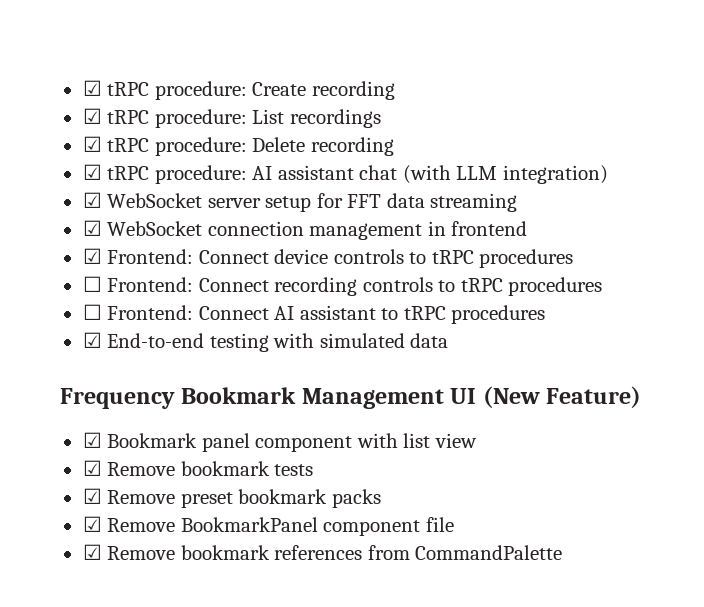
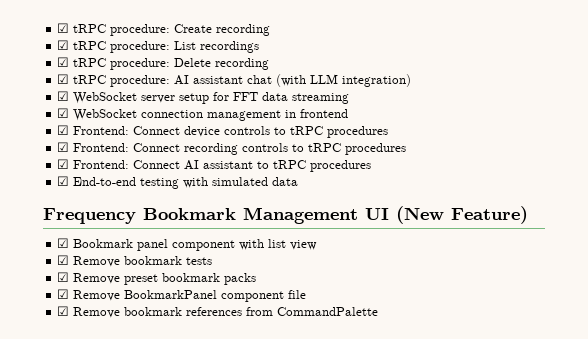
- ☐ Frontend: Connect recording controls to tRPC procedures
+ ☑ Frontend: Connect recording controls to tRPC procedures
- ☐ Frontend: Connect AI assistant to tRPC procedures
+ ☑ Frontend: Connect AI assistant to tRPC procedures

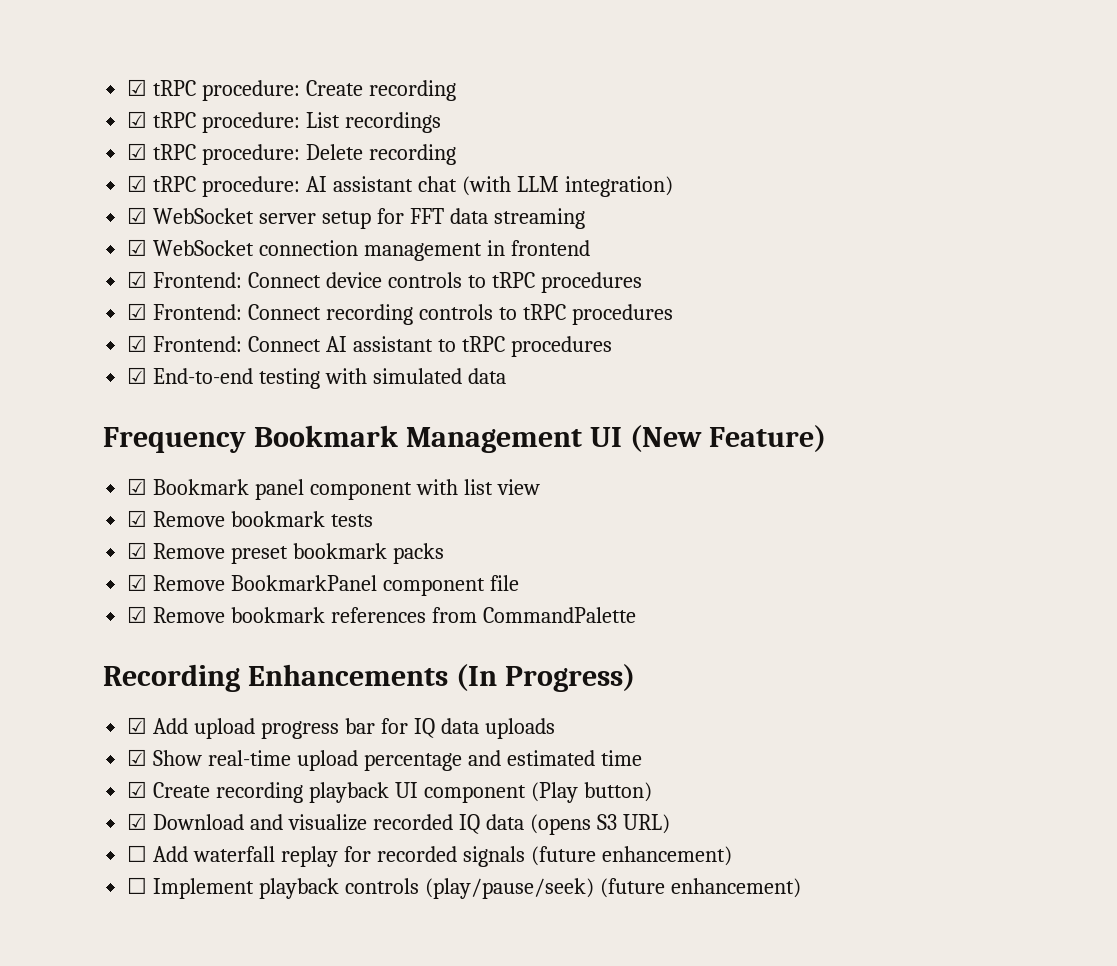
+ Recording Enhancements (In Progress)
+ ☑ Add upload progress bar for IQ data uploads
+ ☑ Show real-time upload percentage and estimated time
+ ☑ Create recording playback UI component (Play button)
+ ☑ Download and visualize recorded IQ data (opens S3 URL)
+ ☐ Add waterfall replay for recorded signals (future enhancement)
+ ☐ Implement playback controls (play/pause/seek) (future enhancement)

